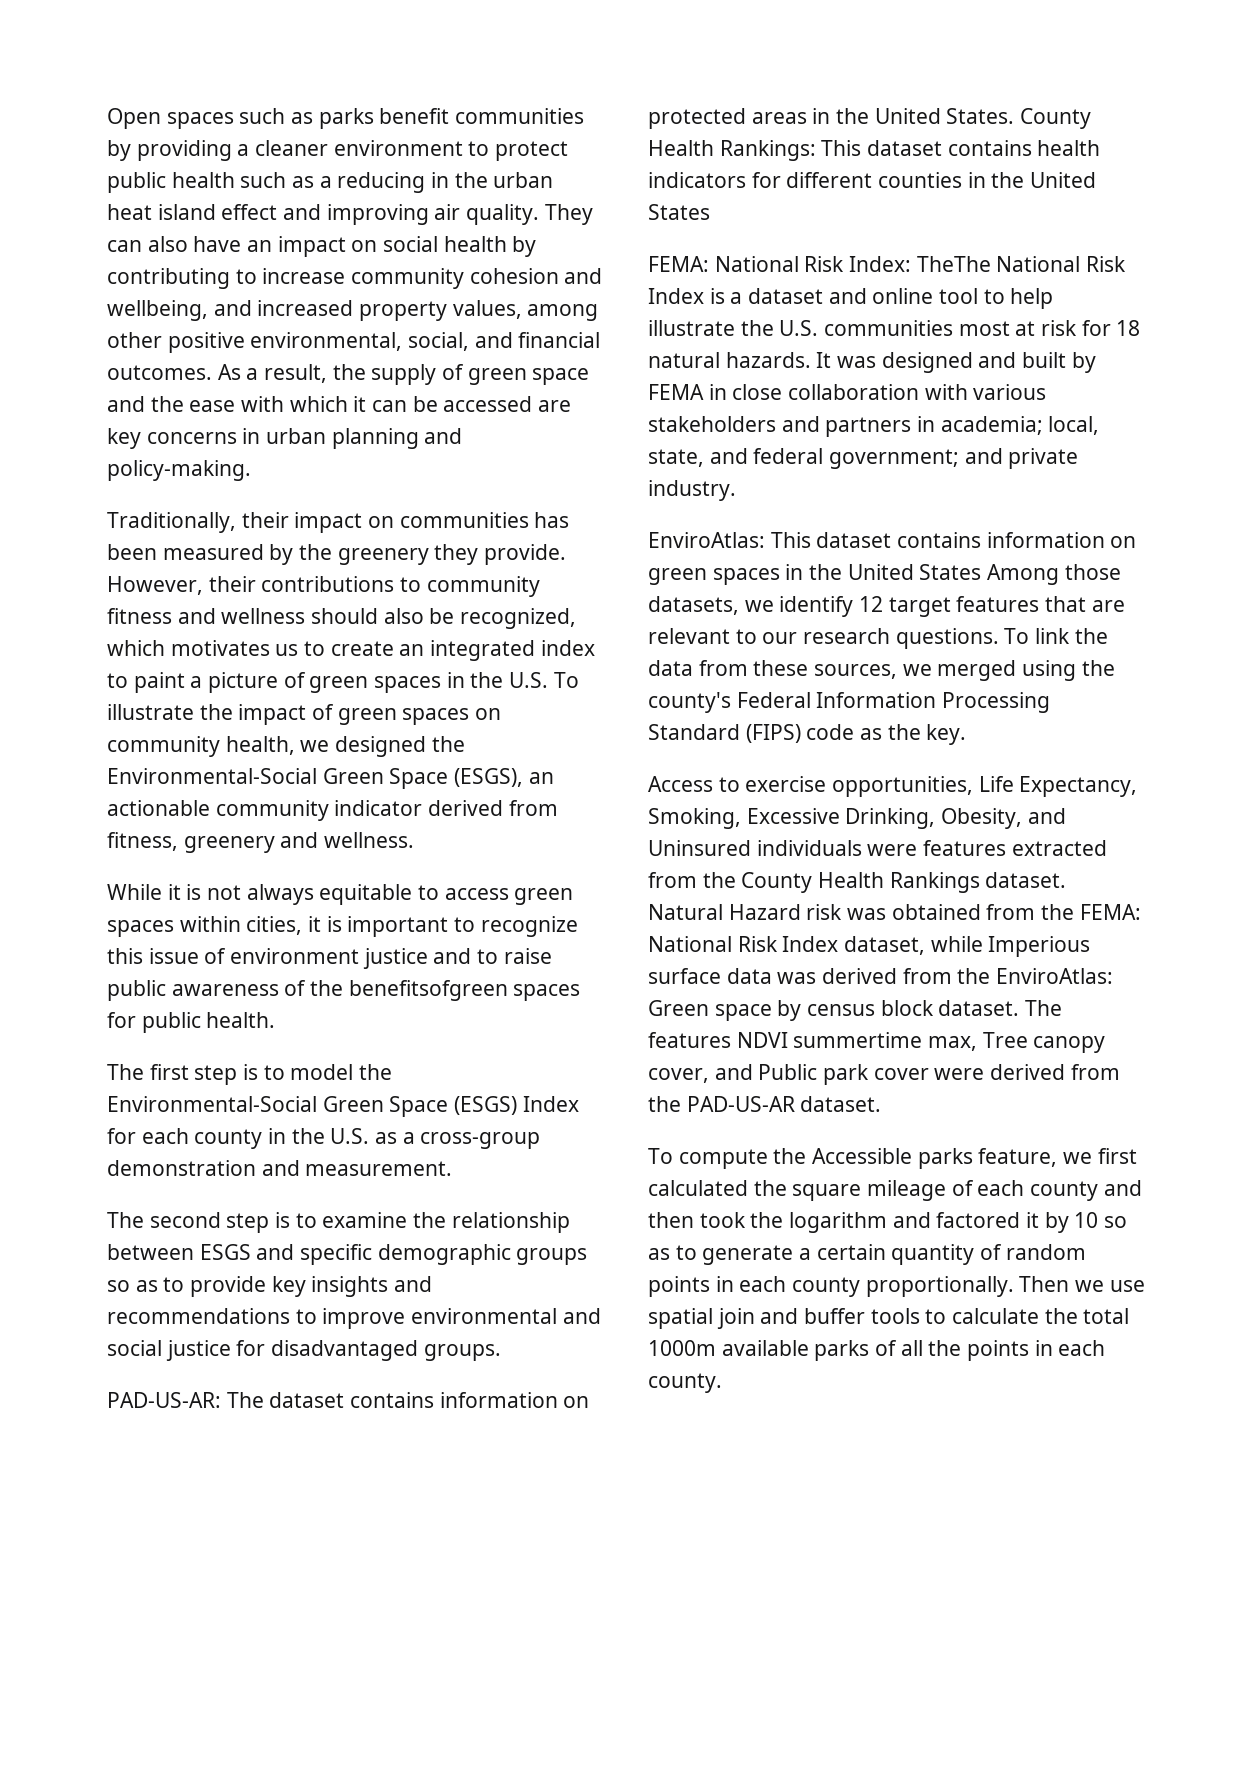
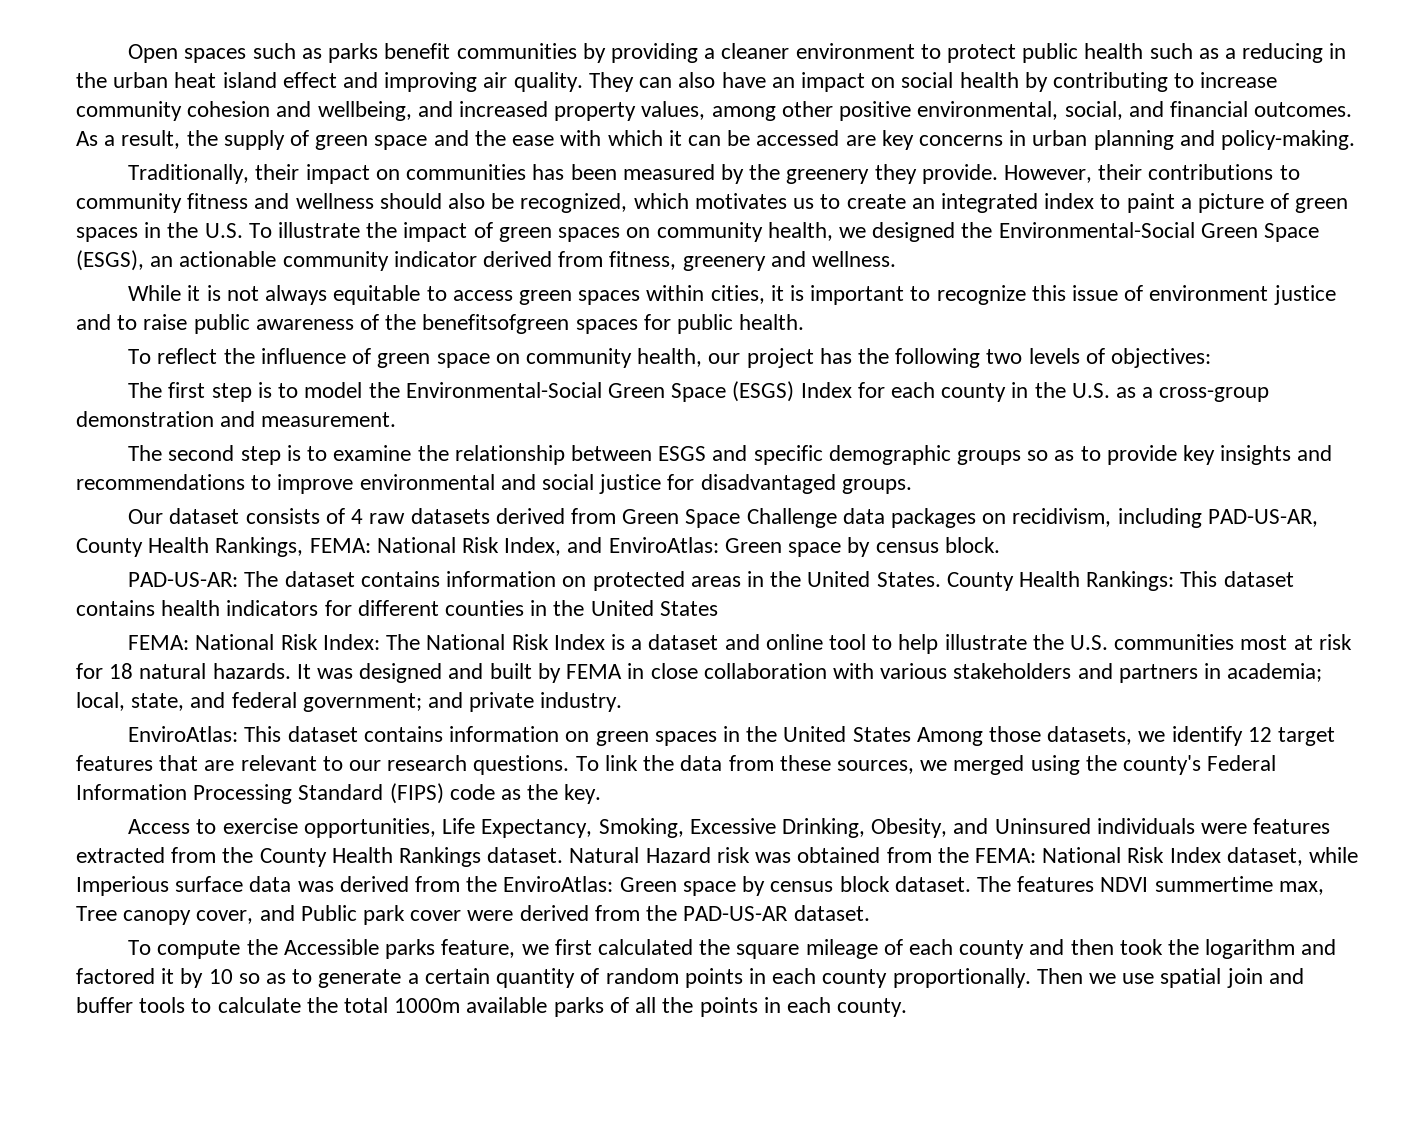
+ To reflect the influence of green space on community health, our project has the following two levels of objectives:
+ Our dataset consists of 4 raw datasets derived from Green Space Challenge data packages on recidivism, including PAD-US-AR, County Health Rankings, FEMA: National Risk Index, and EnviroAtlas: Green space by census block.
- FEMA: National Risk Index: TheThe National Risk Index is a dataset and online tool to help illustrate the U.S. communities most at risk for 18 natural hazards.
+ FEMA: National Risk Index: The National Risk Index is a dataset and online tool to help illustrate the U.S. communities most at risk for 18 natural hazards.

